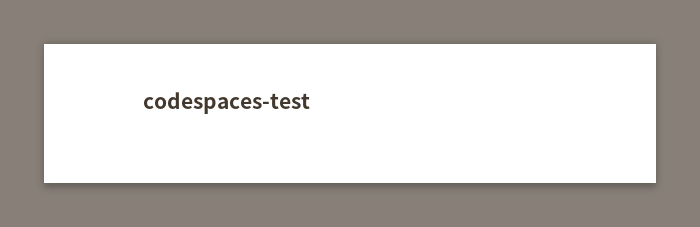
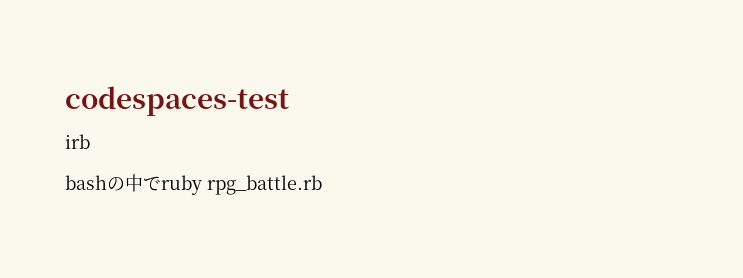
+ irb
+ bashの中でruby rpg_battle.rb

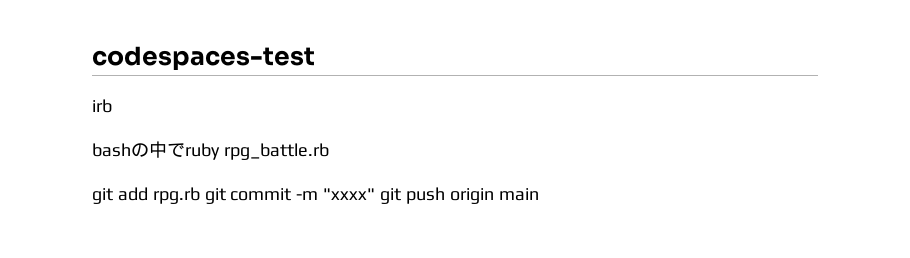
+ git add rpg.rb git commit -m "xxxx" git push origin main

